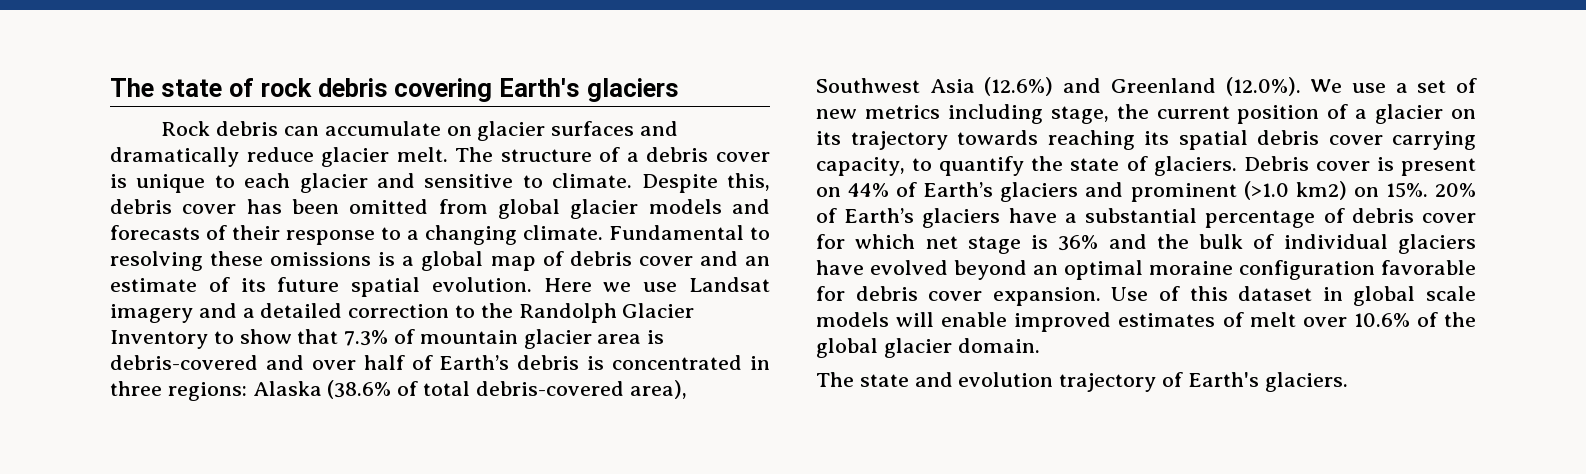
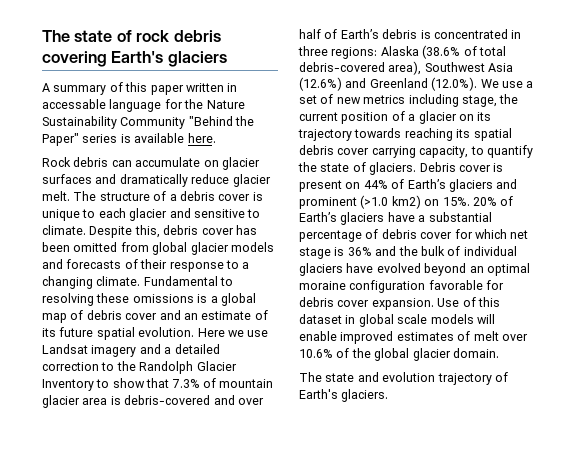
+ A summary of this paper written in accessable language for the Nature Sustainability Community "Behind the Paper" series is available here.

